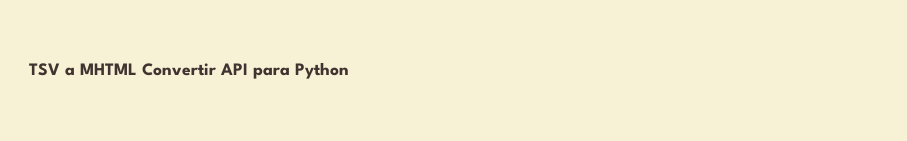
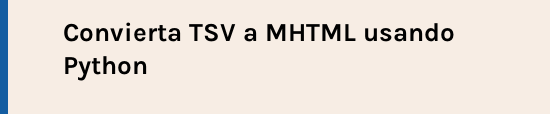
- TSV a MHTML Convertir API para Python
+ Convierta TSV a MHTML usando Python

